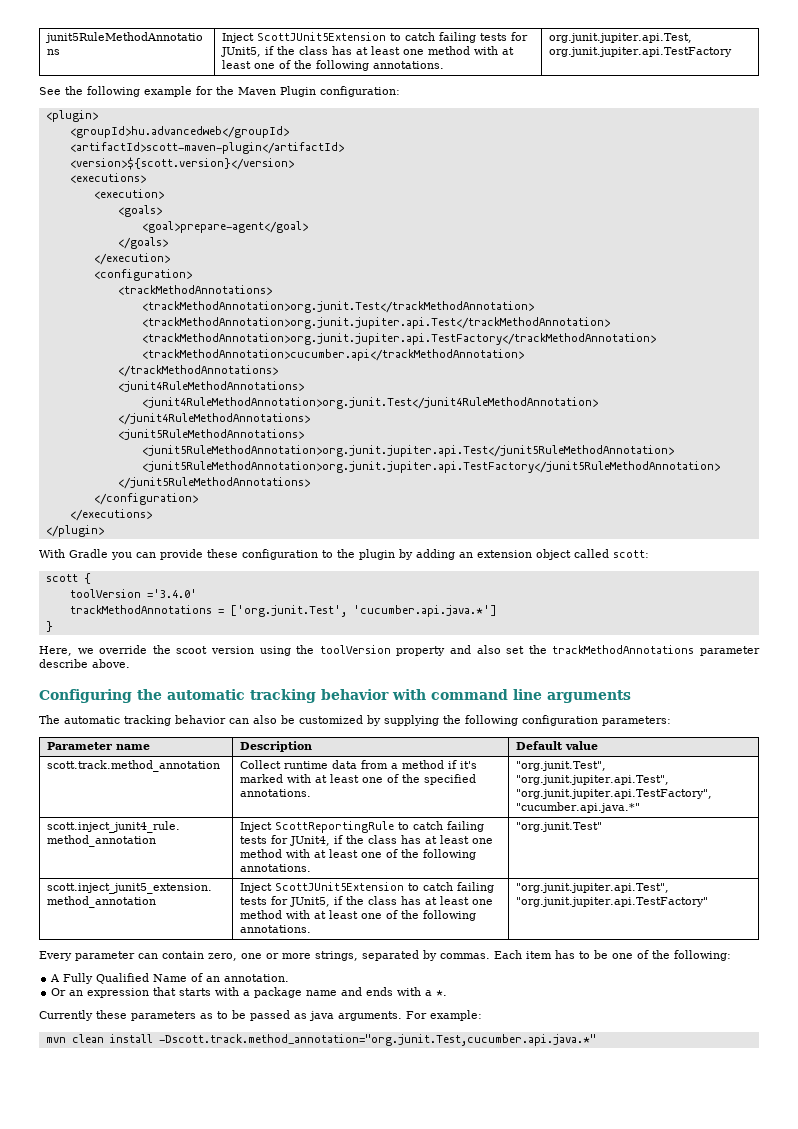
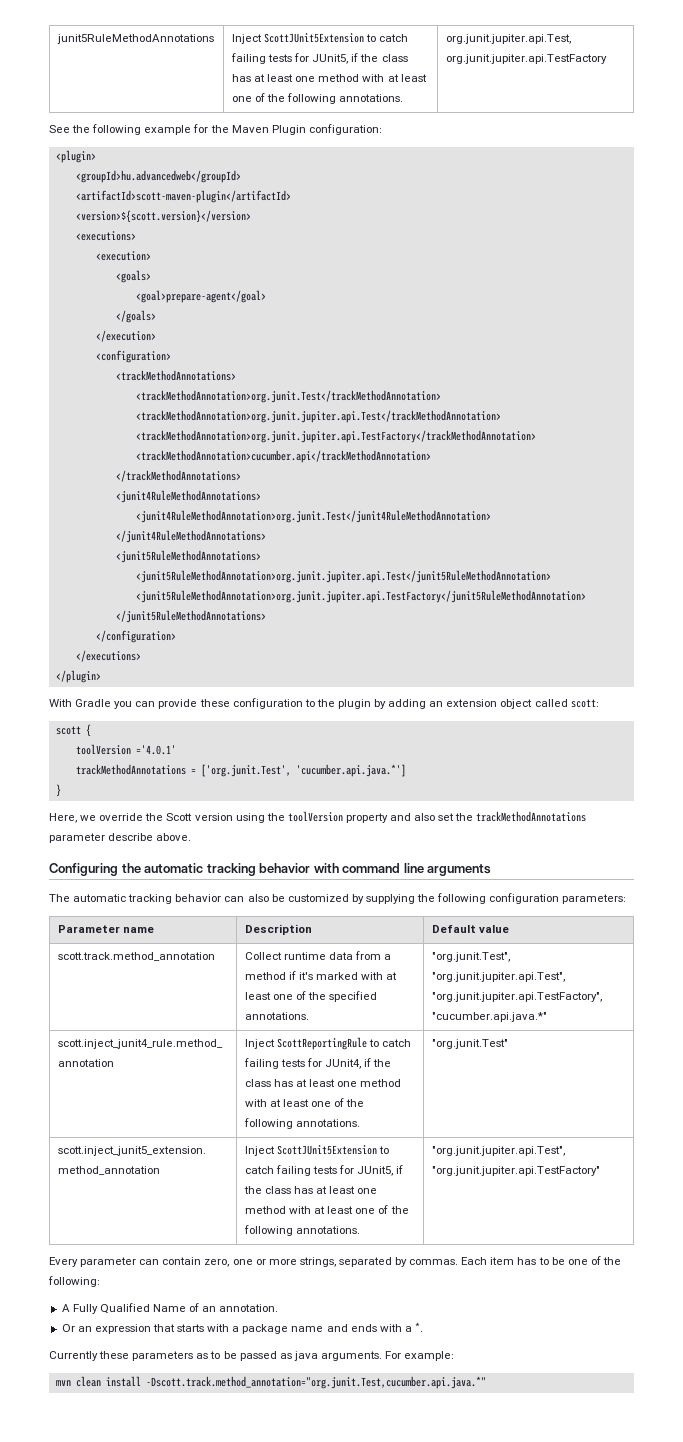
- toolVersion ='3.4.0'
+ toolVersion ='4.0.1'
- Here, we override the scoot version using the toolVersion property and also set the trackMethodAnnotations parameter describe above.
+ Here, we override the Scott version using the toolVersion property and also set the trackMethodAnnotations parameter describe above.

